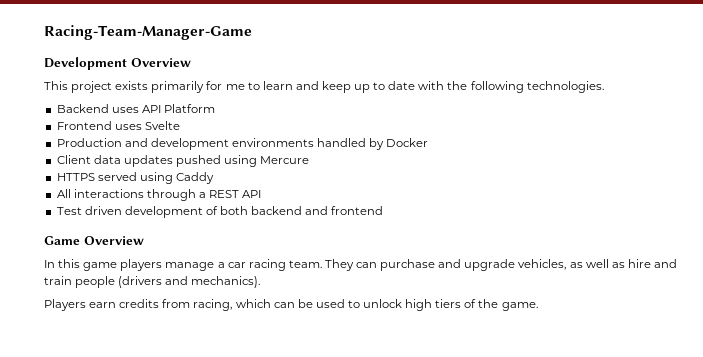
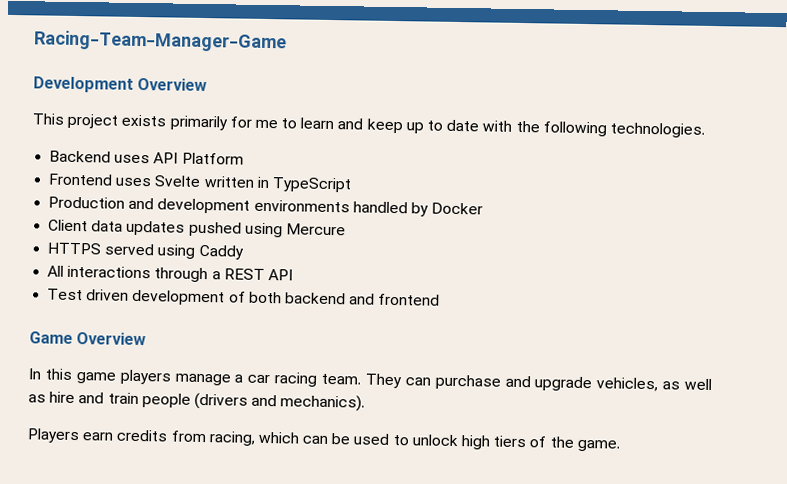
- Frontend uses Svelte
+ Frontend uses Svelte written in TypeScript

